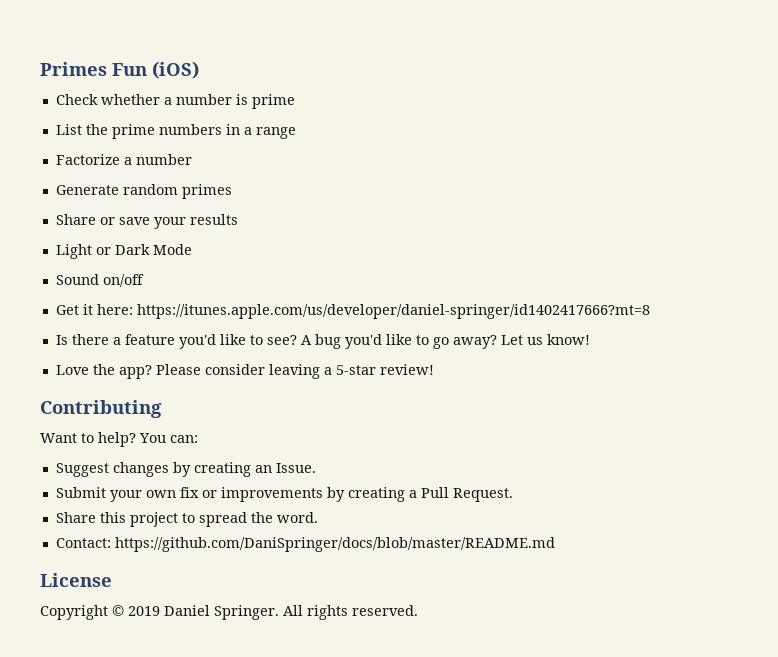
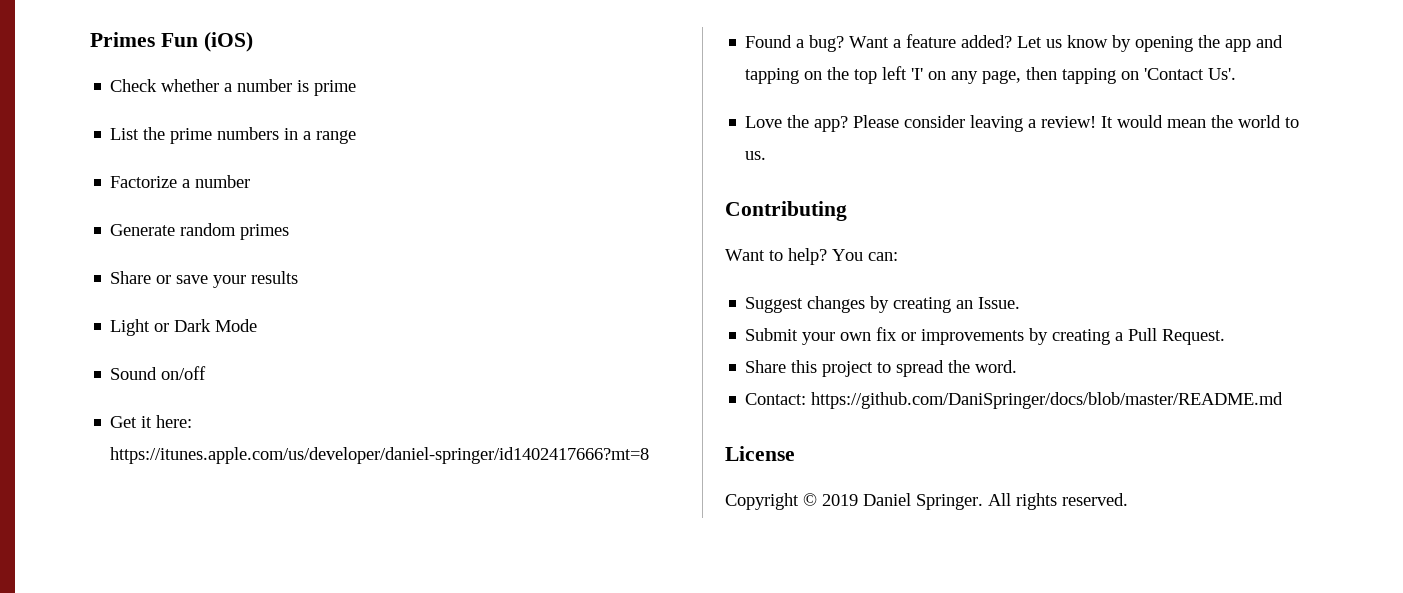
- Is there a feature you'd like to see? A bug you'd like to go away? Let us know!
+ Found a bug? Want a feature added? Let us know by opening the app and tapping on the top left 'I' on any page, then tapping on 'Contact Us'.
- Please consider leaving a 5-star review!
+ Please consider leaving a review! It would mean the world to us.

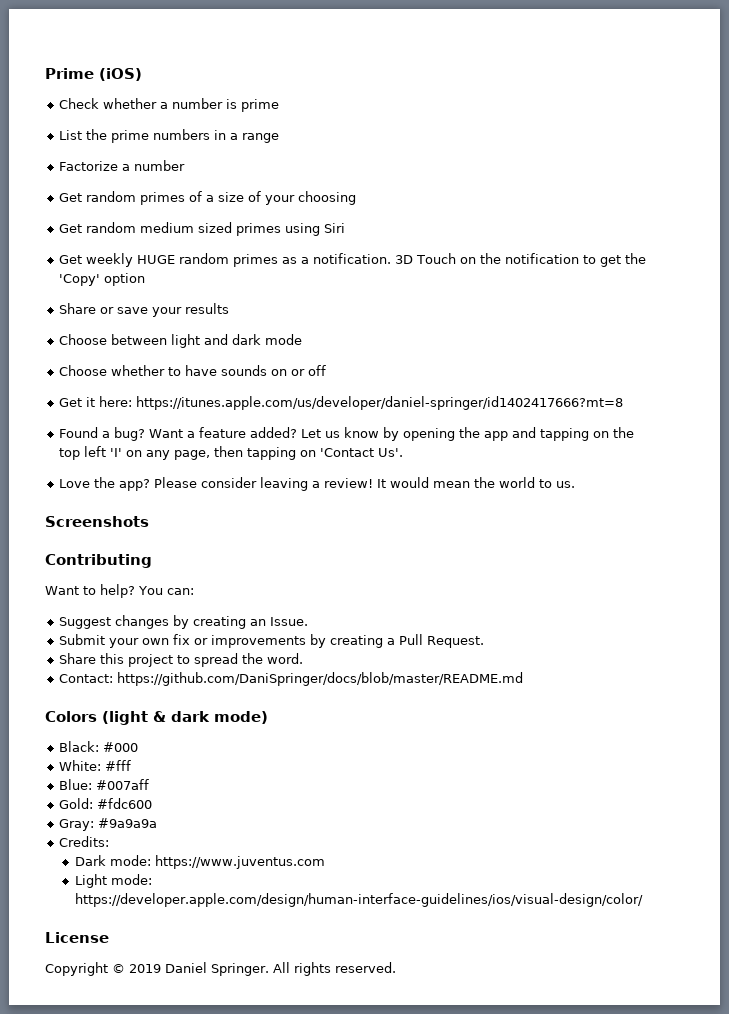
- Primes Fun (iOS)
+ Prime (iOS)
- Generate random primes
+ Get random primes of a size of your choosing
+ Get random medium sized primes using Siri
+ Get weekly HUGE random primes as a notification. 3D Touch on the notification to get the 'Copy' option
- Light or Dark Mode
- Sound on/off
+ Choose between light and dark mode
+ Choose whether to have sounds on or off
+ Screenshots
+ Colors (light & dark mode)
+ Black: #000
+ White: #fff
+ Blue: #007aff
+ Gold: #fdc600
+ Gray: #9a9a9a
+ Credits:
+ Dark mode: https://www.juventus.com
+ Light mode: https://developer.apple.com/design/human-interface-guidelines/ios/visual-design/color/

